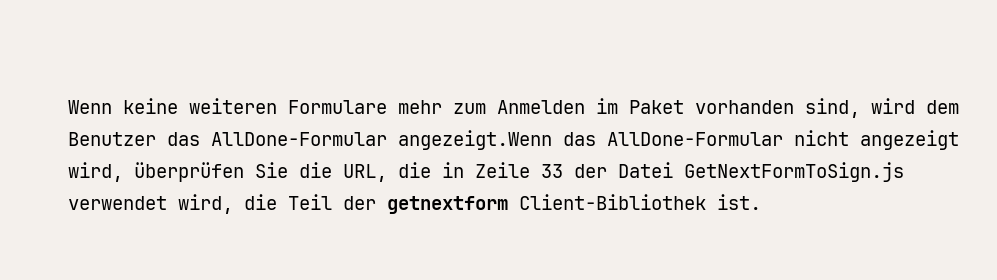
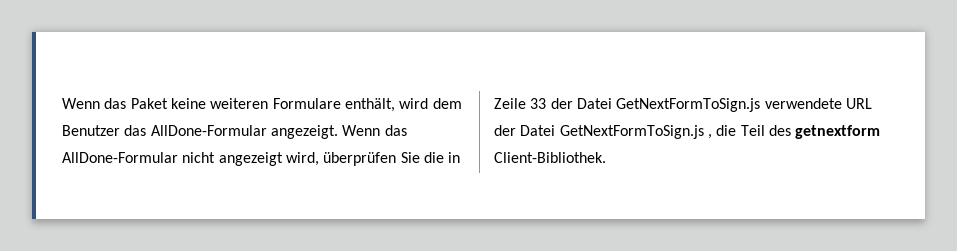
- Wenn keine weiteren Formulare mehr zum Anmelden im Paket vorhanden sind, wird dem Benutzer das AllDone-Formular angezeigt.Wenn das AllDone-Formular nicht angezeigt wird, überprüfen Sie die URL, die in Zeile 33 der Datei GetNextFormToSign.js verwendet wird, die Teil der getnextform Client-Bibliothek ist.
+ Wenn das Paket keine weiteren Formulare enthält, wird dem Benutzer das AllDone-Formular angezeigt. Wenn das AllDone-Formular nicht angezeigt wird, überprüfen Sie die in Zeile 33 der Datei GetNextFormToSign.js verwendete URL der Datei GetNextFormToSign.js , die Teil des getnextform Client-Bibliothek.

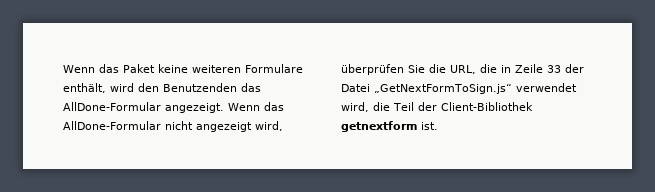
- Wenn das Paket keine weiteren Formulare enthält, wird dem Benutzer das AllDone-Formular angezeigt.
+ Wenn das Paket keine weiteren Formulare enthält, wird den Benutzenden das AllDone-Formular angezeigt.
- Wenn das AllDone-Formular nicht angezeigt wird, überprüfen Sie die in Zeile 33 der Datei GetNextFormToSign.js verwendete URL der Datei GetNextFormToSign.js , die Teil des getnextform Client-Bibliothek.
+ Wenn das AllDone-Formular nicht angezeigt wird, überprüfen Sie die URL, die in Zeile 33 der Datei „GetNextFormToSign.js“ verwendet wird, die Teil der Client-Bibliothek getnextform ist.

